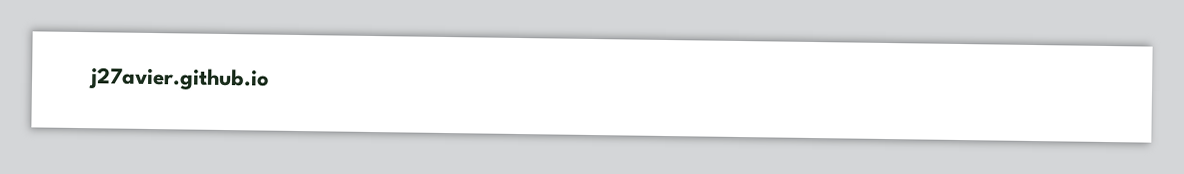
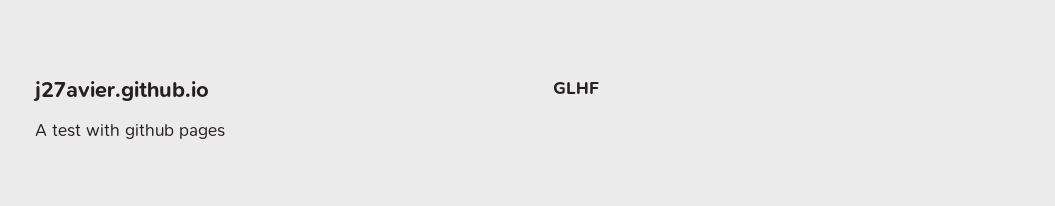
+ A test with github pages
+ GLHF

